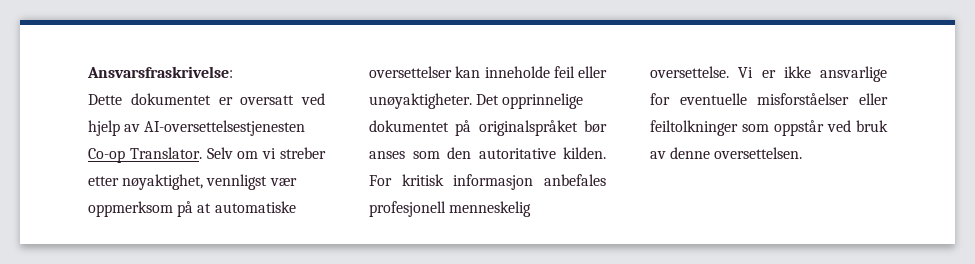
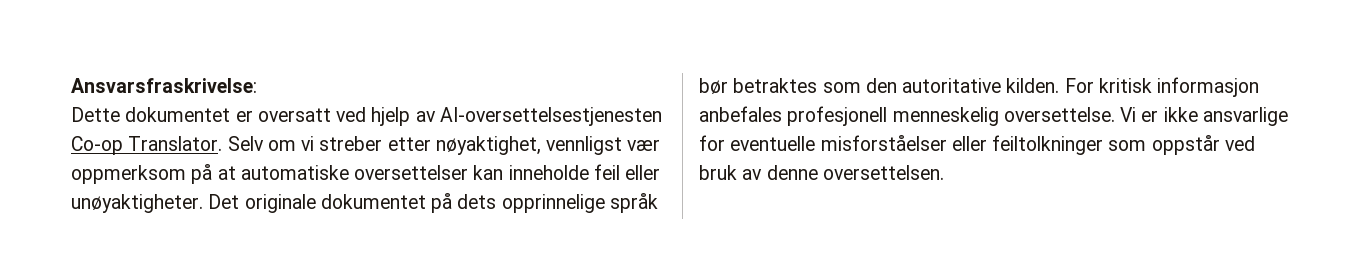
- Det opprinnelige dokumentet på originalspråket bør anses som den autoritative kilden.
+ Det originale dokumentet på dets opprinnelige språk bør betraktes som den autoritative kilden.

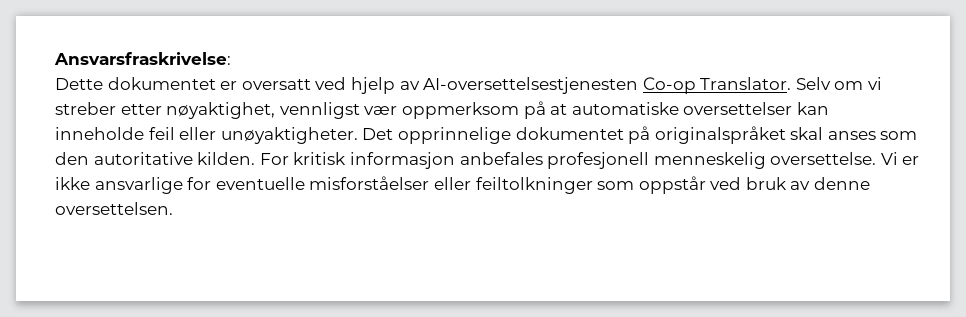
- Det originale dokumentet på dets opprinnelige språk bør betraktes som den autoritative kilden.
+ Det opprinnelige dokumentet på originalspråket skal anses som den autoritative kilden.

